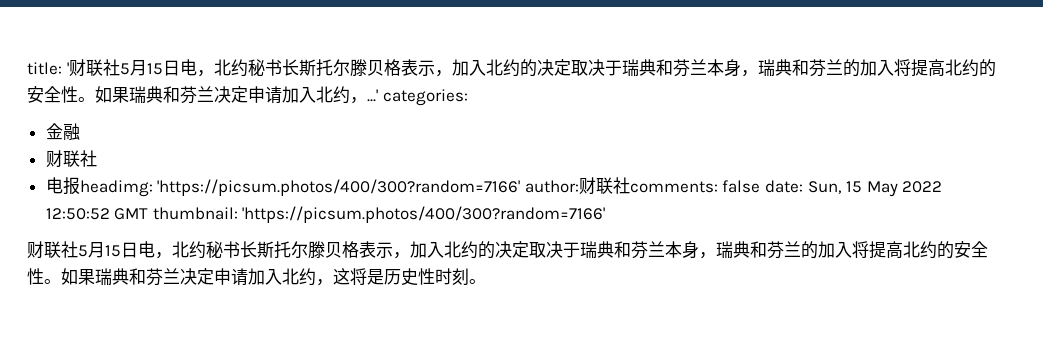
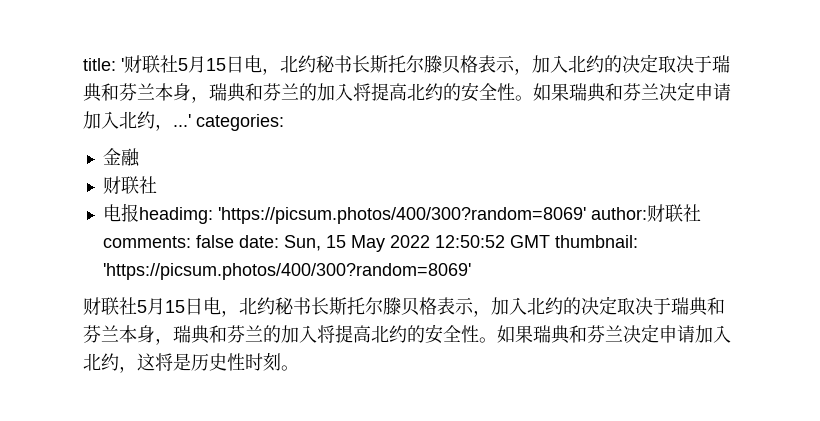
- 电报headimg: 'https://picsum.photos/400/300?random=7166' author:财联社comments: false date: Sun, 15 May 2022 12:50:52 GMT thumbnail: 'https://picsum.photos/400/300?random=7166'
+ 电报headimg: 'https://picsum.photos/400/300?random=8069' author:财联社comments: false date: Sun, 15 May 2022 12:50:52 GMT thumbnail: 'https://picsum.photos/400/300?random=8069'

